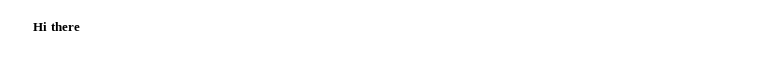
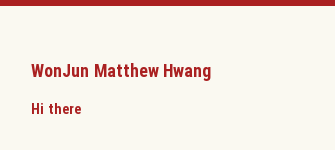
+ WonJun Matthew Hwang

